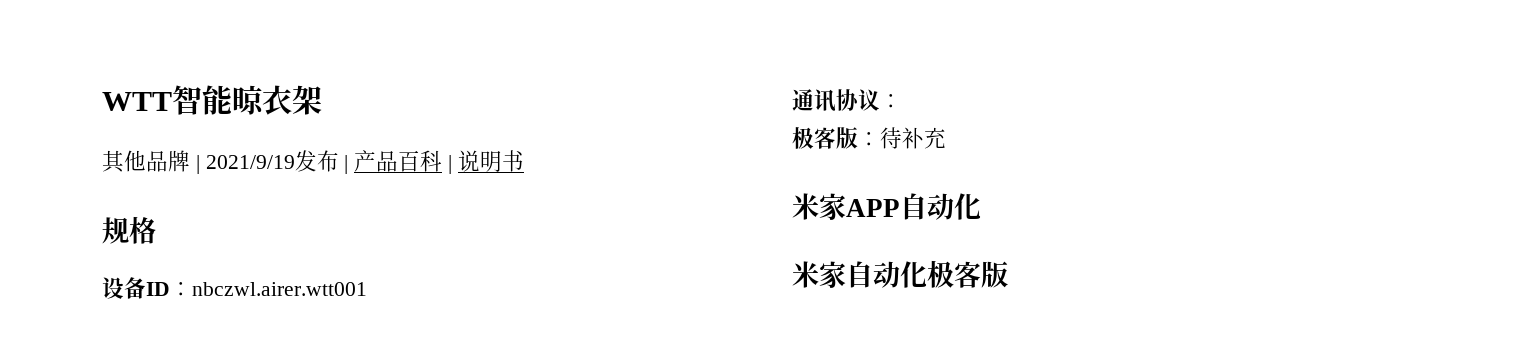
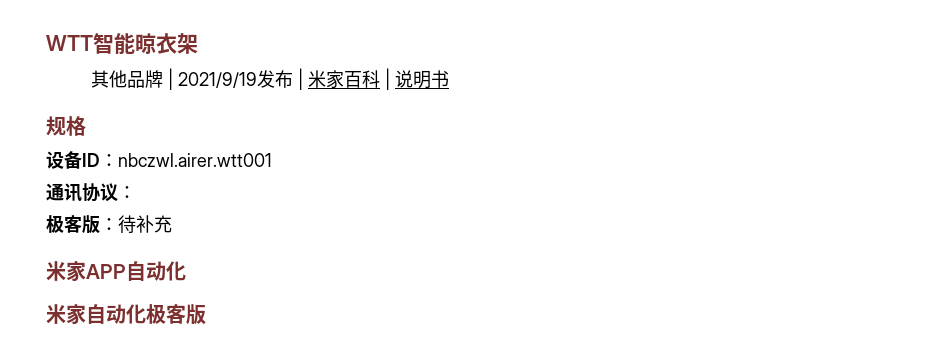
- 其他品牌 | 2021/9/19发布 | 产品百科 | 说明书
+ 其他品牌 | 2021/9/19发布 | 米家百科 | 说明书

